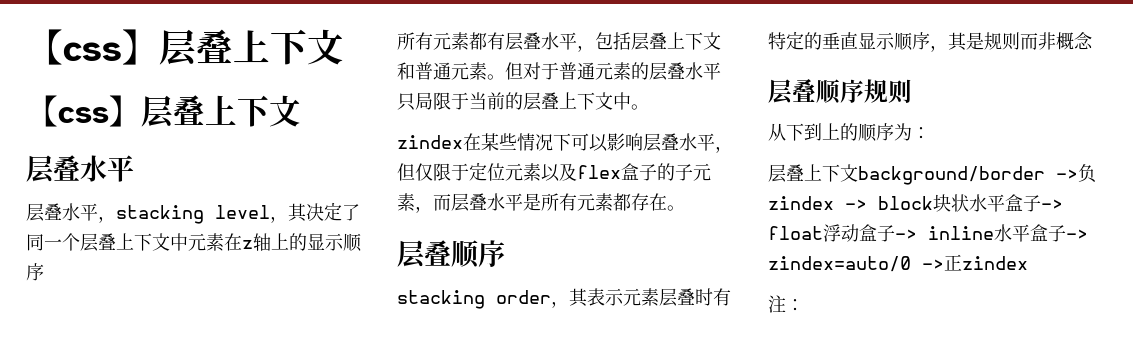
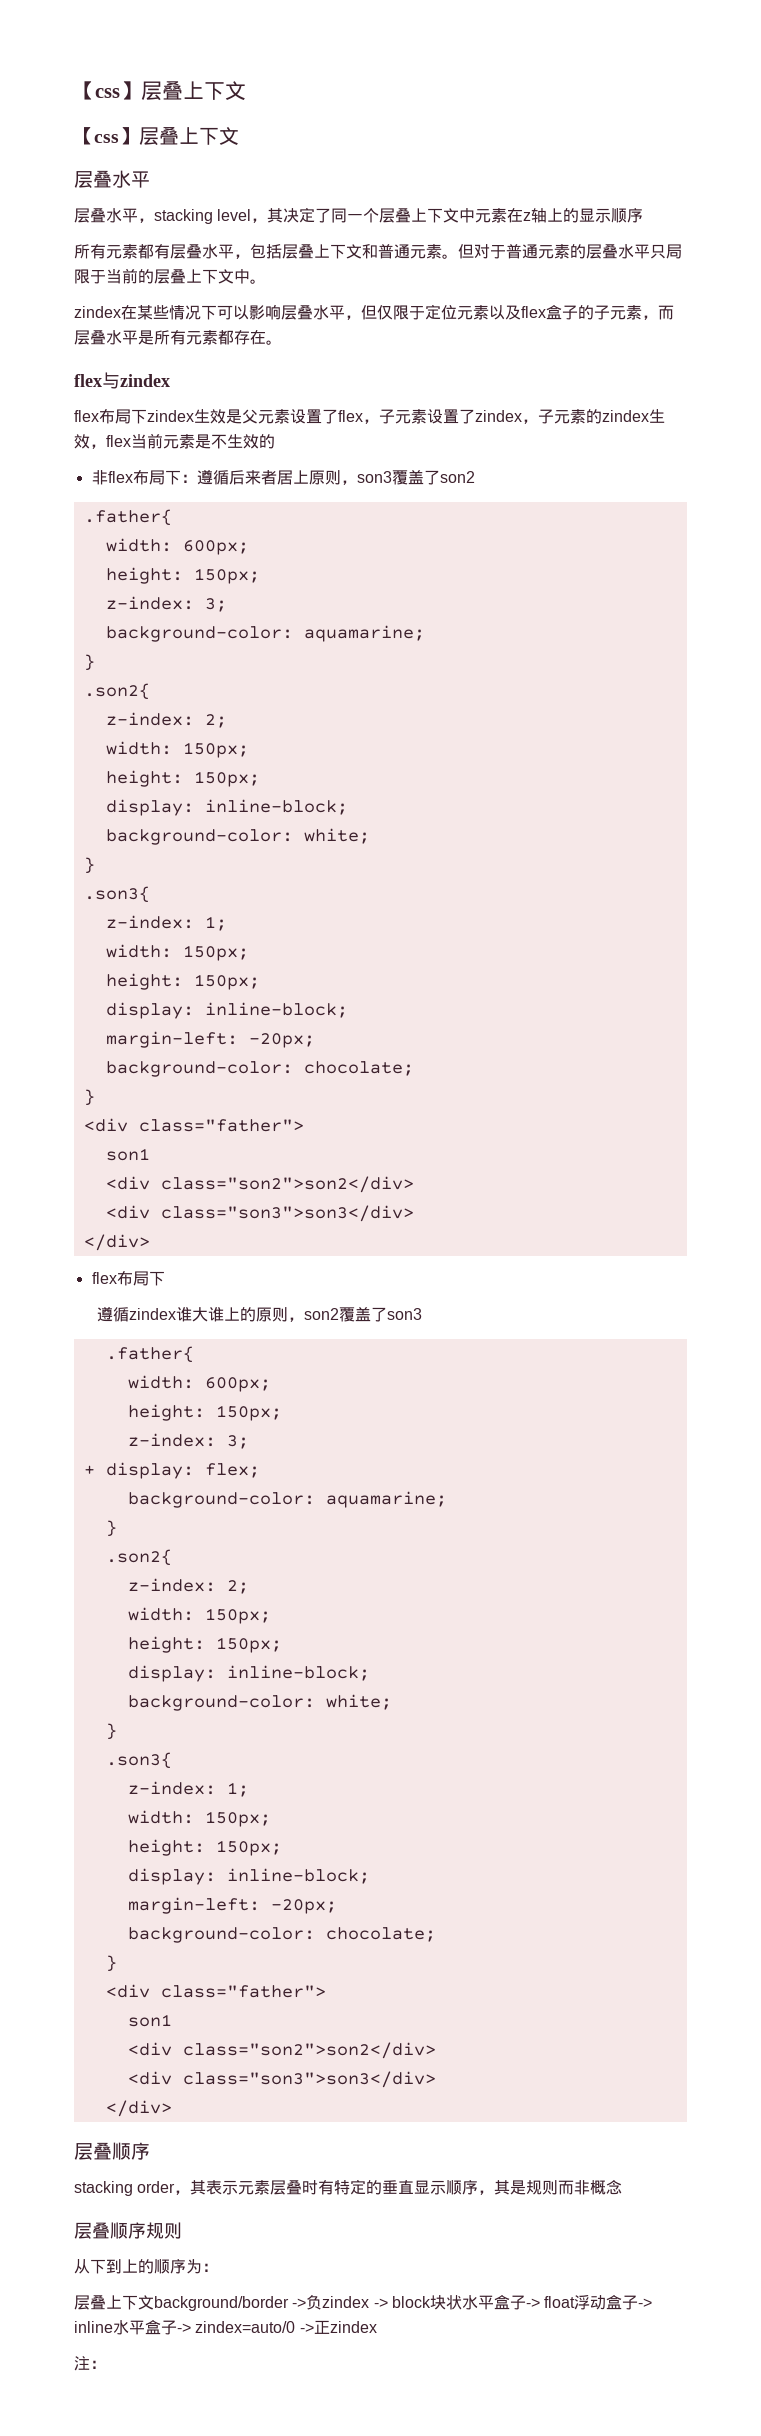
+ flex与zindex
+ flex布局下zindex生效是父元素设置了flex，子元素设置了zindex，子元素的zindex生效，flex当前元素是不生效的
+ 非flex布局下：遵循后来者居上原则，son3覆盖了son2
+ .father{
+ width: 600px;
+ height: 150px;
+ z-index: 3;
+ background-color: aquamarine;
+ }
+ .son2{
+ z-index: 2;
+ width: 150px;
+ height: 150px;
+ display: inline-block;
+ background-color: white;
+ }
+ .son3{
+ z-index: 1;
+ width: 150px;
+ height: 150px;
+ display: inline-block;
+ margin-left: -20px;
+ background-color: chocolate;
+ }
+ <div class="father">
+ son1
+ <div class="son2">son2</div>
+ <div class="son3">son3</div>
+ </div>
+ flex布局下
+ 遵循zindex谁大谁上的原则，son2覆盖了son3
+ .father{
+ width: 600px;
+ height: 150px;
+ z-index: 3;
+ + display: flex;
+ background-color: aquamarine;
+ }
+ .son2{
+ z-index: 2;
+ width: 150px;
+ height: 150px;
+ display: inline-block;
+ background-color: white;
+ }
+ .son3{
+ z-index: 1;
+ width: 150px;
+ height: 150px;
+ display: inline-block;
+ margin-left: -20px;
+ background-color: chocolate;
+ }
+ <div class="father">
+ son1
+ <div class="son2">son2</div>
+ <div class="son3">son3</div>
+ </div>

